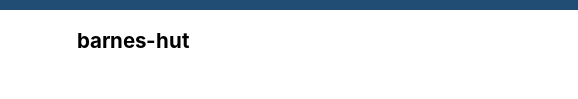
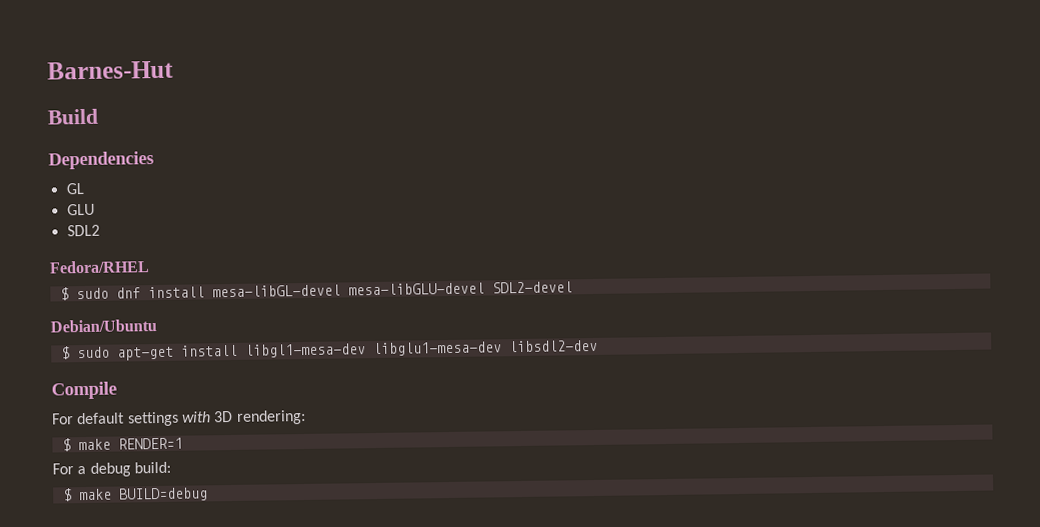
- barnes-hut
+ Barnes-Hut
+ Build
+ Dependencies
+ GL
+ GLU
+ SDL2
+ Fedora/RHEL
+ $ sudo dnf install mesa-libGL-devel mesa-libGLU-devel SDL2-devel
+ Debian/Ubuntu
+ $ sudo apt-get install libgl1-mesa-dev libglu1-mesa-dev libsdl2-dev
+ Compile
+ For default settings with 3D rendering:
+ $ make RENDER=1
+ For a debug build:
+ $ make BUILD=debug

